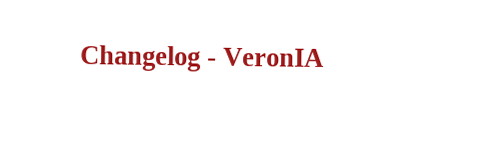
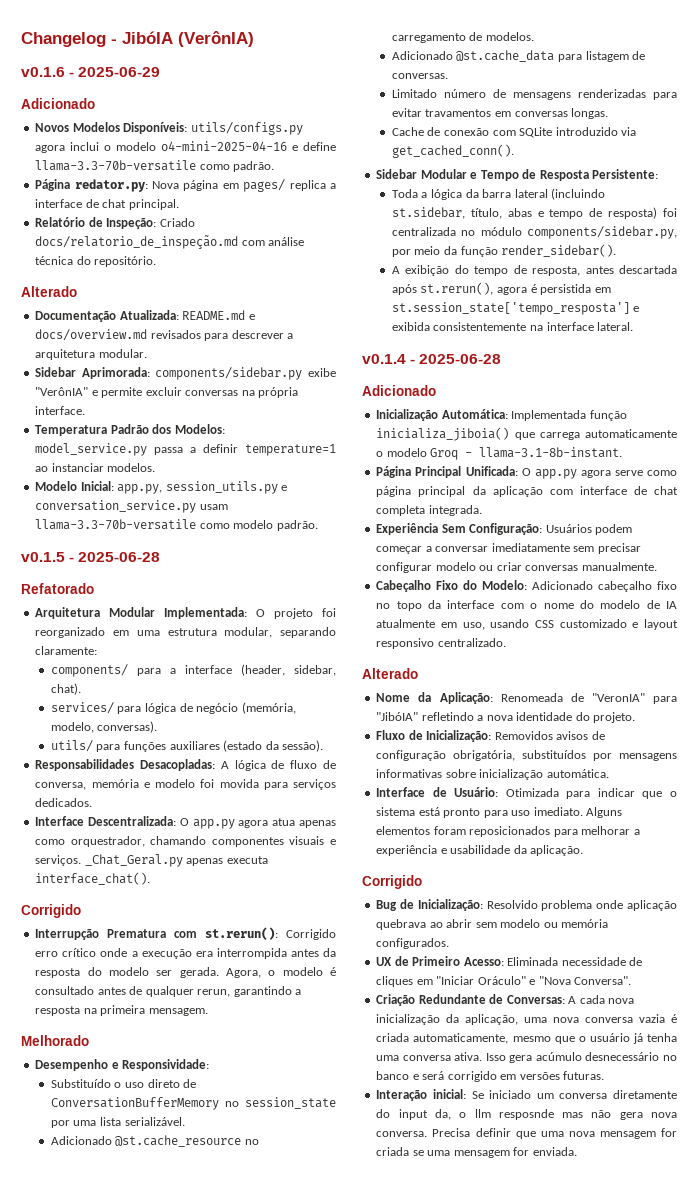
- Changelog - VeronIA
+ Changelog - JibóIA (VerônIA)
+ v0.1.6 - 2025-06-29
+ Adicionado
+ Novos Modelos Disponíveis: utils/configs.py agora inclui o modelo o4-mini-2025-04-16 e define llama-3.3-70b-versatile como padrão.
+ Página redator.py: Nova página em pages/ replica a interface de chat principal.
+ Relatório de Inspeção: Criado docs/relatorio_de_inspeção.md com análise técnica do repositório.
+ Alterado
+ Documentação Atualizada: README.md e docs/overview.md revisados para descrever a arquitetura modular.
+ Sidebar Aprimorada: components/sidebar.py exibe "VerônIA" e permite excluir conversas na própria interface.
+ Temperatura Padrão dos Modelos: model_service.py passa a definir temperature=1 ao instanciar modelos.
+ Modelo Inicial: app.py, session_utils.py e conversation_service.py usam llama-3.3-70b-versatile como modelo padrão.
+ v0.1.5 - 2025-06-28
+ Refatorado
+ Arquitetura Modular Implementada: O projeto foi reorganizado em uma estrutura modular, separando claramente:
+ components/ para a interface (header, sidebar, chat).
+ services/ para lógica de negócio (memória, modelo, conversas).
+ utils/ para funções auxiliares (estado da sessão).
+ Responsabilidades Desacopladas: A lógica de fluxo de conversa, memória e modelo foi movida para serviços dedicados.
+ Interface Descentralizada: O app.py agora atua apenas como orquestrador, chamando componentes visuais e serviços. _Chat_Geral.py apenas executa interface_chat().
+ Corrigido
+ Interrupção Prematura com st.rerun(): Corrigido erro crítico onde a execução era interrompida antes da resposta do modelo ser gerada. Agora, o modelo é consultado antes de qualquer rerun, garantindo a resposta na primeira mensagem.
+ Melhorado
+ Desempenho e Responsividade:
+ Substituído o uso direto de ConversationBufferMemory no session_state por uma lista serializável.
+ Adicionado @st.cache_resource no carregamento de modelos.
+ Adicionado @st.cache_data para listagem de conversas.
+ Limitado número de mensagens renderizadas para evitar travamentos em conversas longas.
+ Cache de conexão com SQLite introduzido via get_cached_conn().
+ Sidebar Modular e Tempo de Resposta Persistente:
+ Toda a lógica da barra lateral (incluindo st.sidebar, título, abas e tempo de resposta) foi centralizada no módulo components/sidebar.py, por meio da função render_sidebar().
+ A exibição do tempo de resposta, antes descartada após st.rerun(), agora é persistida em st.session_state['tempo_resposta'] e exibida consistentemente na interface lateral.
+ v0.1.4 - 2025-06-28
+ Adicionado
+ Inicialização Automática: Implementada função inicializa_jiboia() que carrega automaticamente o modelo Groq - llama-3.1-8b-instant.
+ Página Principal Unificada: O app.py agora serve como página principal da aplicação com interface de chat completa integrada.
+ Experiência Sem Configuração: Usuários podem começar a conversar imediatamente sem precisar configurar modelo ou criar conversas manualmente.
+ Cabeçalho Fixo do Modelo: Adicionado cabeçalho fixo no topo da interface com o nome do modelo de IA atualmente em uso, usando CSS customizado e layout responsivo centralizado.
+ Alterado
+ Nome da Aplicação: Renomeada de "VeronIA" para "JibóIA" refletindo a nova identidade do projeto.
+ Fluxo de Inicialização: Removidos avisos de configuração obrigatória, substituídos por mensagens informativas sobre inicialização automática.
+ Interface de Usuário: Otimizada para indicar que o sistema está pronto para uso imediato. Alguns elementos foram reposicionados para melhorar a experiência e usabilidade da aplicação.
+ Corrigido
+ Bug de Inicialização: Resolvido problema onde aplicação quebrava ao abrir sem modelo ou memória configurados.
+ UX de Primeiro Acesso: Eliminada necessidade de cliques em "Iniciar Oráculo" e "Nova Conversa".
+ Criação Redundante de Conversas: A cada nova inicialização da aplicação, uma nova conversa vazia é criada automaticamente, mesmo que o usuário já tenha uma conversa ativa. Isso gera acúmulo desnecessário no banco e será corrigido em versões futuras.
+ Interação inicial: Se iniciado um conversa diretamente do input da, o llm resposnde mas não gera nova conversa. Precisa definir que uma nova mensagem for criada se uma mensagem for enviada.

